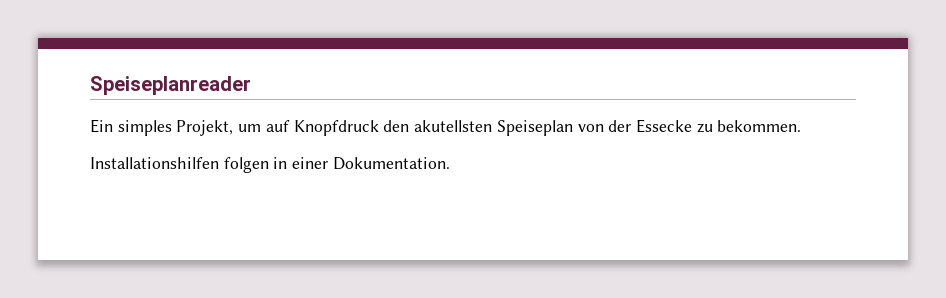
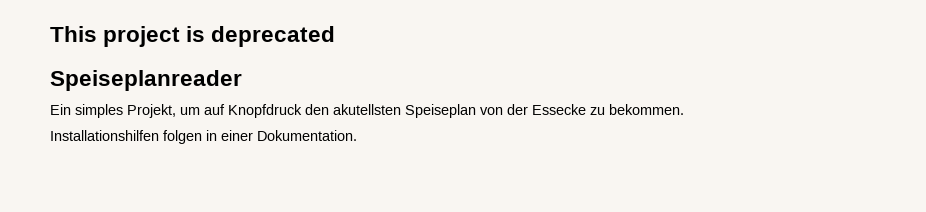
+ This project is deprecated

